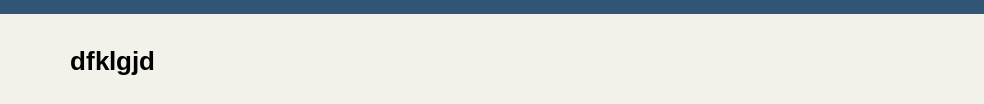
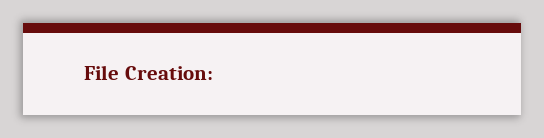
- dfklgjd
+ File Creation:

